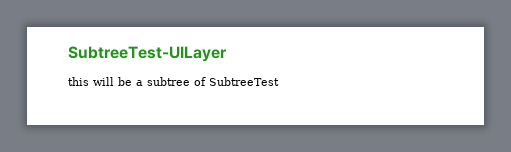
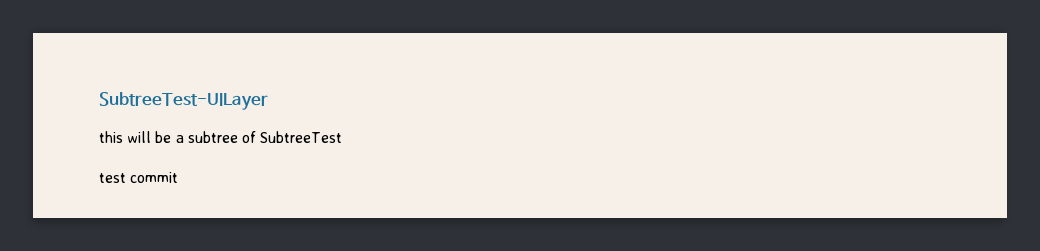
+ test commit

